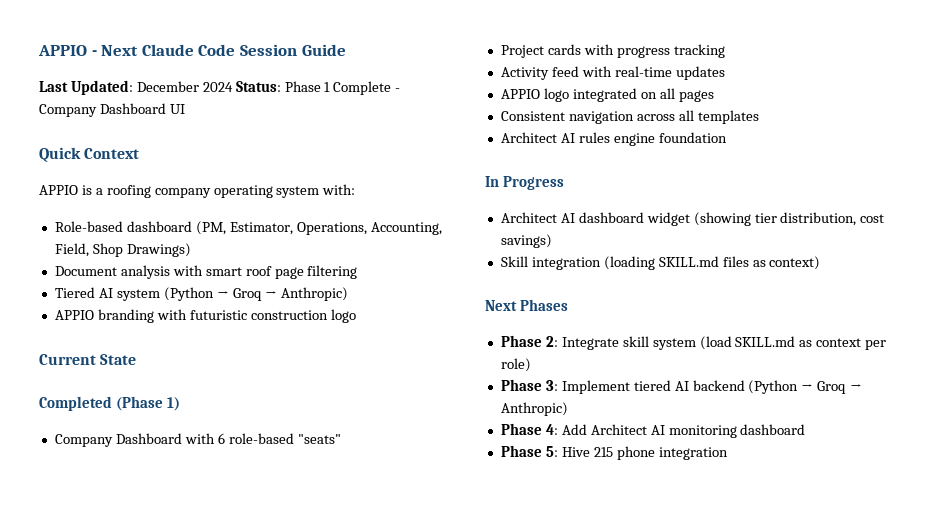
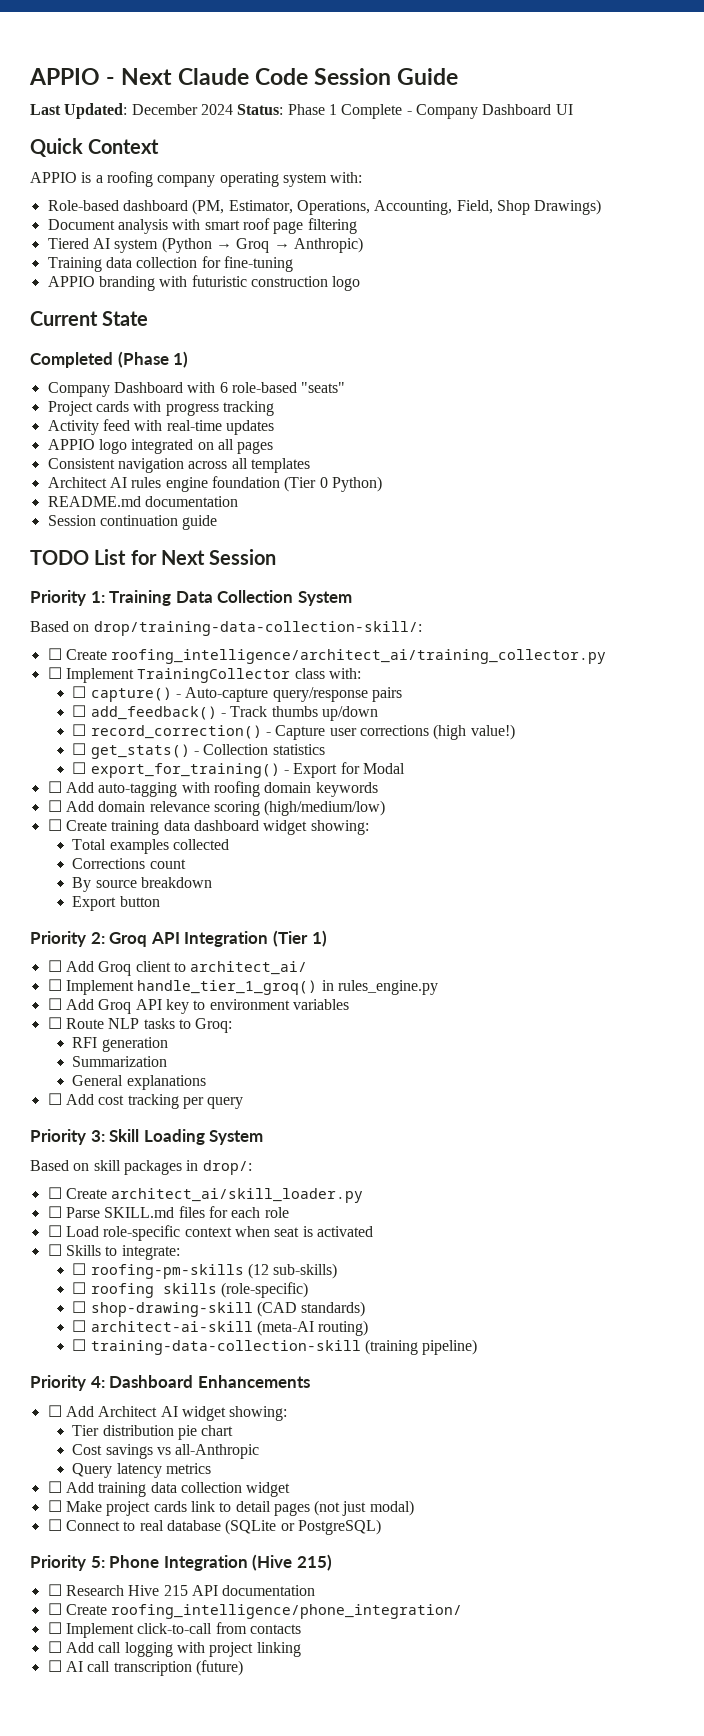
+ Training data collection for fine-tuning
- Architect AI rules engine foundation
- In Progress
- Architect AI dashboard widget (showing tier distribution, cost savings)
- Skill integration (loading SKILL.md files as context)
- Next Phases
- Phase 2: Integrate skill system (load SKILL.md as context per role)
- Phase 3: Implement tiered AI backend (Python → Groq → Anthropic)
- Phase 4: Add Architect AI monitoring dashboard
- Phase 5: Hive 215 phone integration
+ Architect AI rules engine foundation (Tier 0 Python)
+ README.md documentation
+ Session continuation guide
+ TODO List for Next Session
+ Priority 1: Training Data Collection System
+ Based on drop/training-data-collection-skill/:
+ ☐ Create roofing_intelligence/architect_ai/training_collector.py
+ ☐ Implement TrainingCollector class with:
+ ☐ capture() - Auto-capture query/response pairs
+ ☐ add_feedback() - Track thumbs up/down
+ ☐ record_correction() - Capture user corrections (high value!)
+ ☐ get_stats() - Collection statistics
+ ☐ export_for_training() - Export for Modal
+ ☐ Add auto-tagging with roofing domain keywords
+ ☐ Add domain relevance scoring (high/medium/low)
+ ☐ Create training data dashboard widget showing:
+ Total examples collected
+ Corrections count
+ By source breakdown
+ Export button
+ Priority 2: Groq API Integration (Tier 1)
+ ☐ Add Groq client to architect_ai/
+ ☐ Implement handle_tier_1_groq() in rules_engine.py
+ ☐ Add Groq API key to environment variables
+ ☐ Route NLP tasks to Groq:
+ RFI generation
+ Summarization
+ General explanations
+ ☐ Add cost tracking per query
+ Priority 3: Skill Loading System
+ Based on skill packages in drop/:
+ ☐ Create architect_ai/skill_loader.py
+ ☐ Parse SKILL.md files for each role
+ ☐ Load role-specific context when seat is activated
+ ☐ Skills to integrate:
+ ☐ roofing-pm-skills (12 sub-skills)
+ ☐ roofing skills (role-specific)
+ ☐ shop-drawing-skill (CAD standards)
+ ☐ architect-ai-skill (meta-AI routing)
+ ☐ training-data-collection-skill (training pipeline)
+ Priority 4: Dashboard Enhancements
+ ☐ Add Architect AI widget showing:
+ Tier distribution pie chart
+ Cost savings vs all-Anthropic
+ Query latency metrics
+ ☐ Add training data collection widget
+ ☐ Make project cards link to detail pages (not just modal)
+ ☐ Connect to real database (SQLite or PostgreSQL)
+ Priority 5: Phone Integration (Hive 215)
+ ☐ Research Hive 215 API documentation
+ ☐ Create roofing_intelligence/phone_integration/
+ ☐ Implement click-to-call from contacts
+ ☐ Add call logging with project linking
+ ☐ AI call transcription (future)

